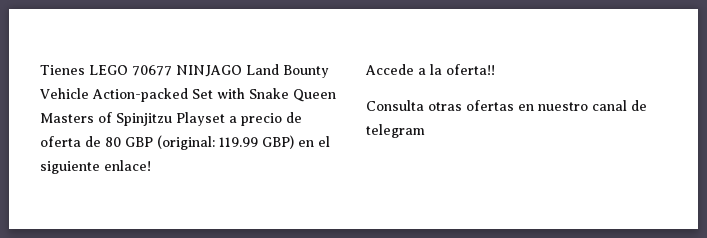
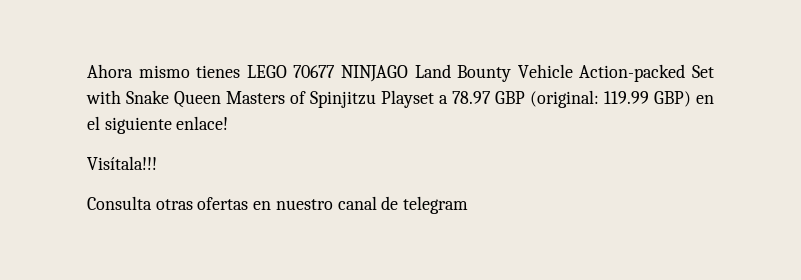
- Tienes LEGO 70677 NINJAGO Land Bounty Vehicle Action-packed Set with Snake Queen Masters of Spinjitzu Playset a precio de oferta de 80 GBP (original: 119.99 GBP) en el siguiente enlace!
+ Ahora mismo tienes LEGO 70677 NINJAGO Land Bounty Vehicle Action-packed Set with Snake Queen Masters of Spinjitzu Playset a 78.97 GBP (original: 119.99 GBP) en el siguiente enlace!
- Accede a la oferta!!
+ Visítala!!!

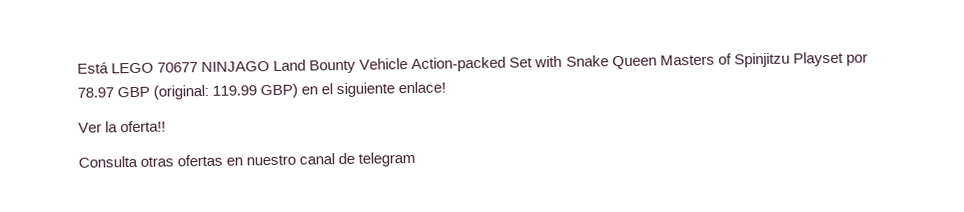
- Ahora mismo tienes LEGO 70677 NINJAGO Land Bounty Vehicle Action-packed Set with Snake Queen Masters of Spinjitzu Playset a 78.97 GBP (original: 119.99 GBP) en el siguiente enlace!
+ Está LEGO 70677 NINJAGO Land Bounty Vehicle Action-packed Set with Snake Queen Masters of Spinjitzu Playset por 78.97 GBP (original: 119.99 GBP) en el siguiente enlace!
- Visítala!!!
+ Ver la oferta!!

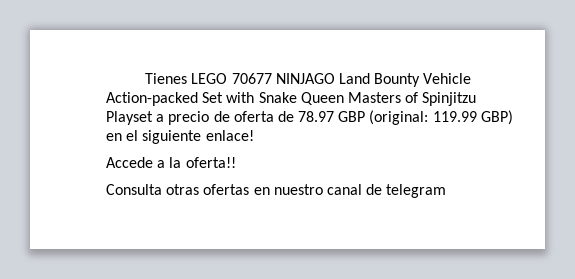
- Está LEGO 70677 NINJAGO Land Bounty Vehicle Action-packed Set with Snake Queen Masters of Spinjitzu Playset por 78.97 GBP (original: 119.99 GBP) en el siguiente enlace!
+ Tienes LEGO 70677 NINJAGO Land Bounty Vehicle Action-packed Set with Snake Queen Masters of Spinjitzu Playset a precio de oferta de 78.97 GBP (original: 119.99 GBP) en el siguiente enlace!
- Ver la oferta!!
+ Accede a la oferta!!

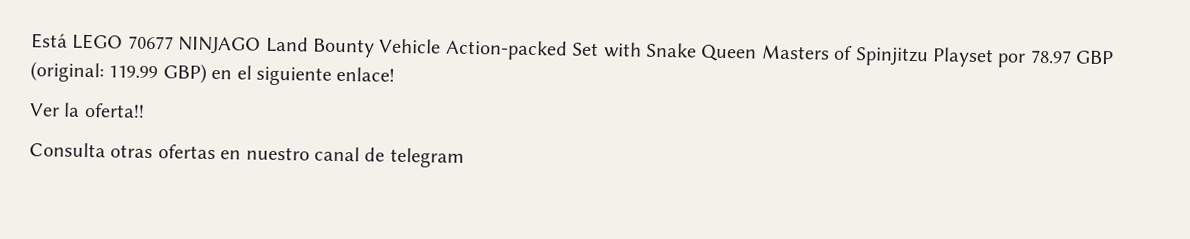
- Tienes LEGO 70677 NINJAGO Land Bounty Vehicle Action-packed Set with Snake Queen Masters of Spinjitzu Playset a precio de oferta de 78.97 GBP (original: 119.99 GBP) en el siguiente enlace!
+ Está LEGO 70677 NINJAGO Land Bounty Vehicle Action-packed Set with Snake Queen Masters of Spinjitzu Playset por 78.97 GBP (original: 119.99 GBP) en el siguiente enlace!
- Accede a la oferta!!
+ Ver la oferta!!

